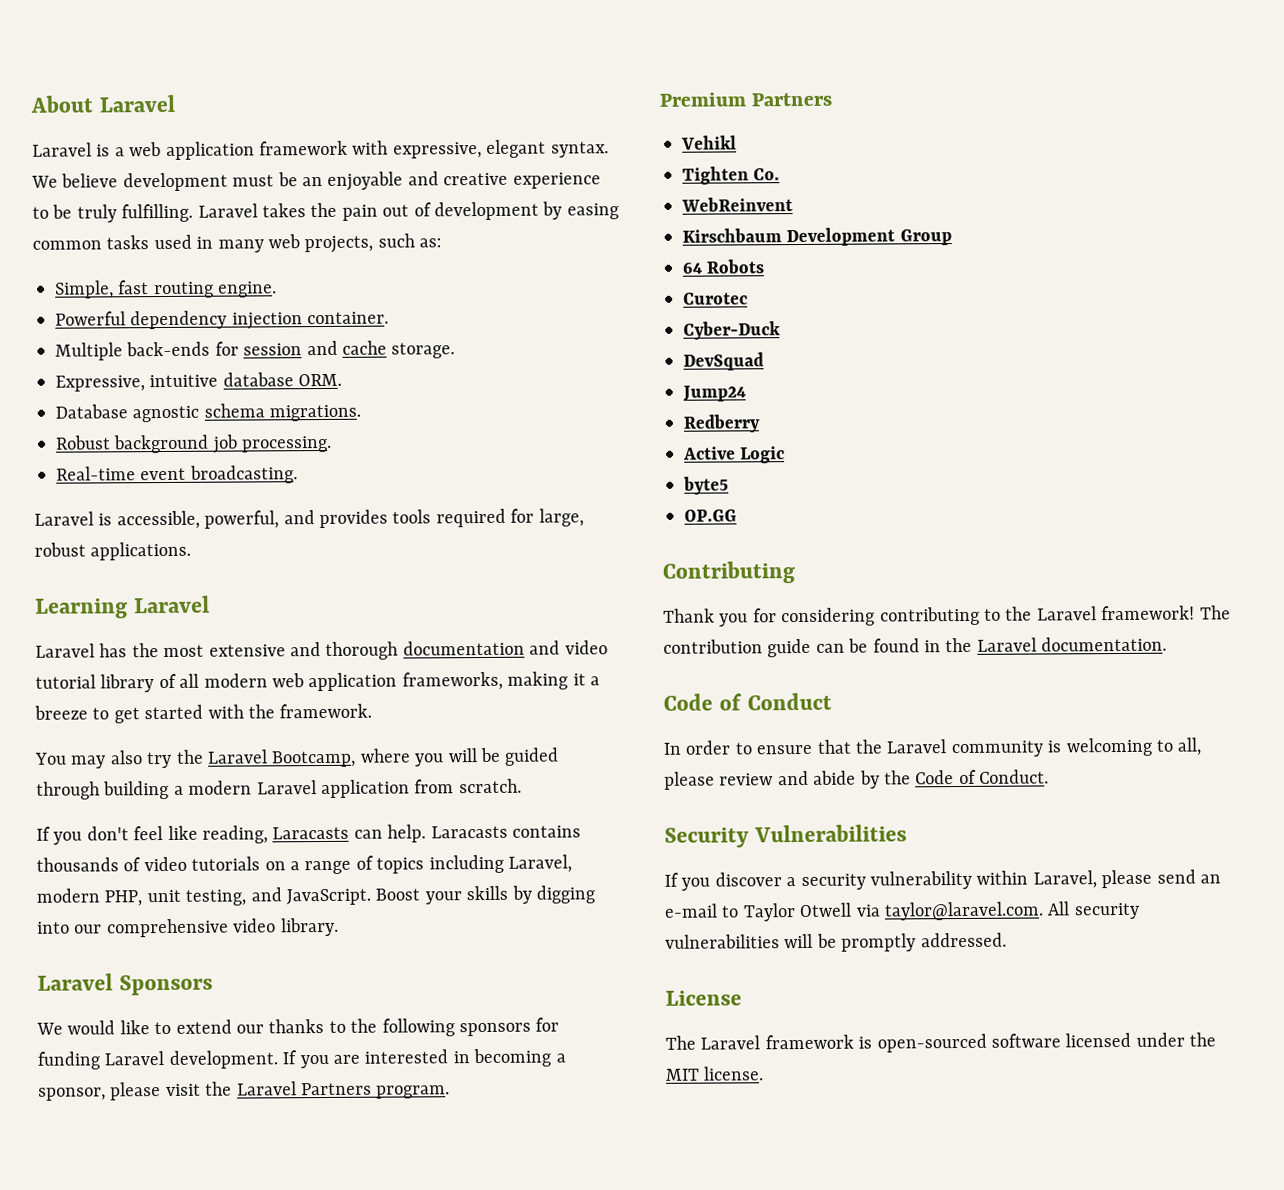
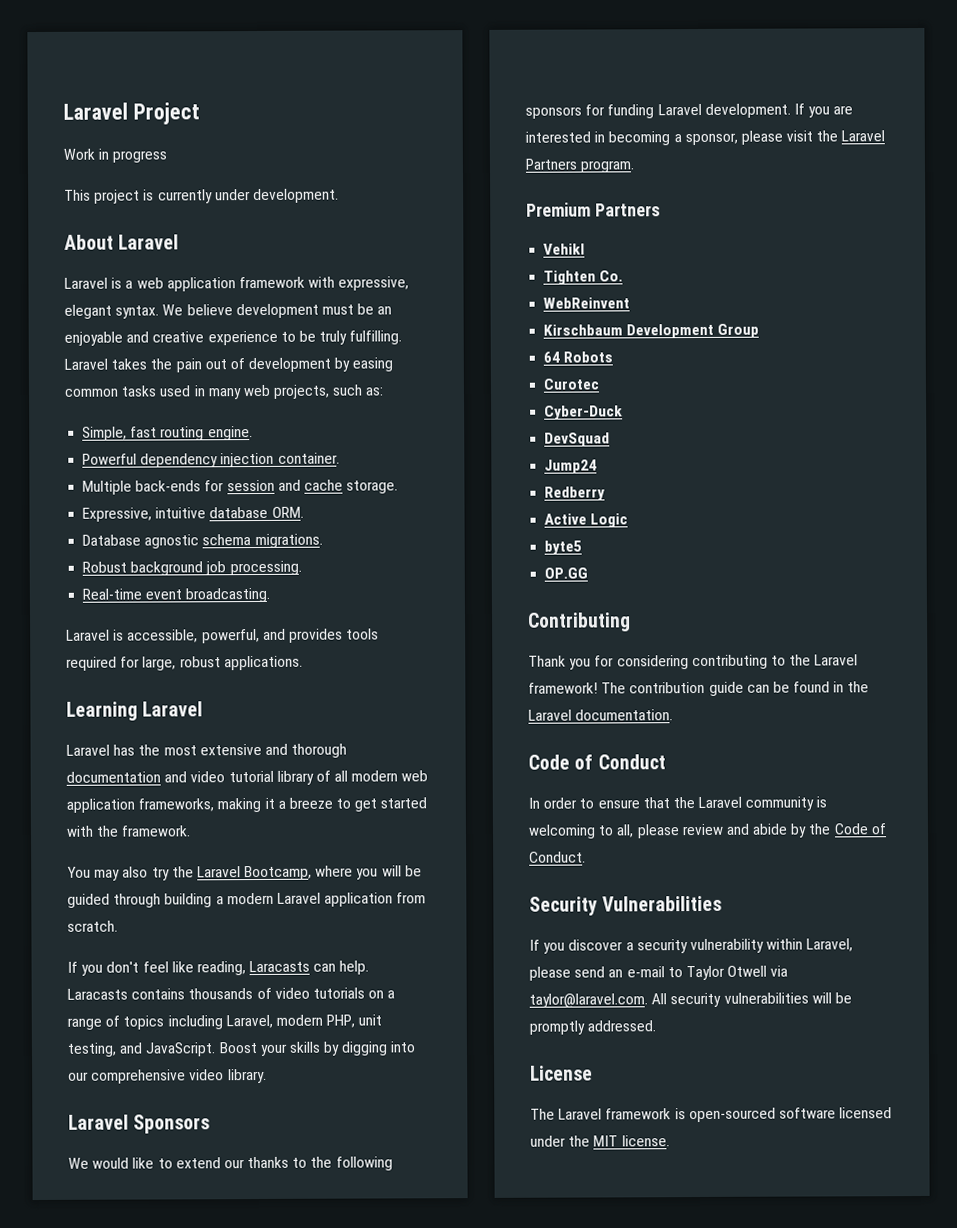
+ Laravel Project
+ Work in progress
+ This project is currently under development.

